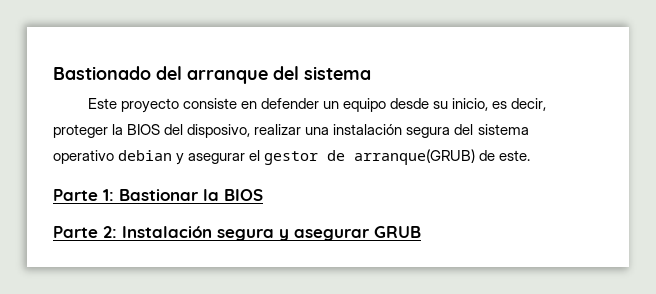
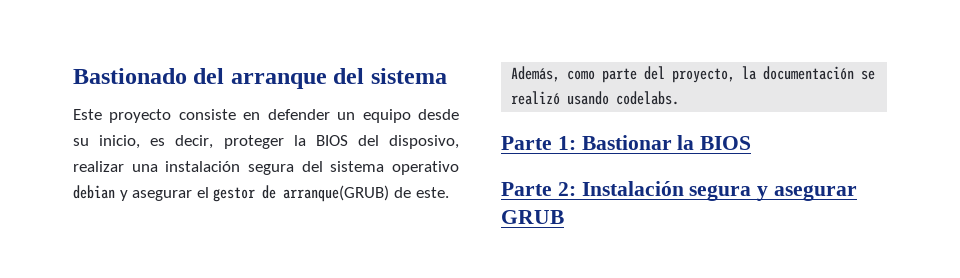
+ Además, como parte del proyecto, la documentación se realizó usando codelabs.

